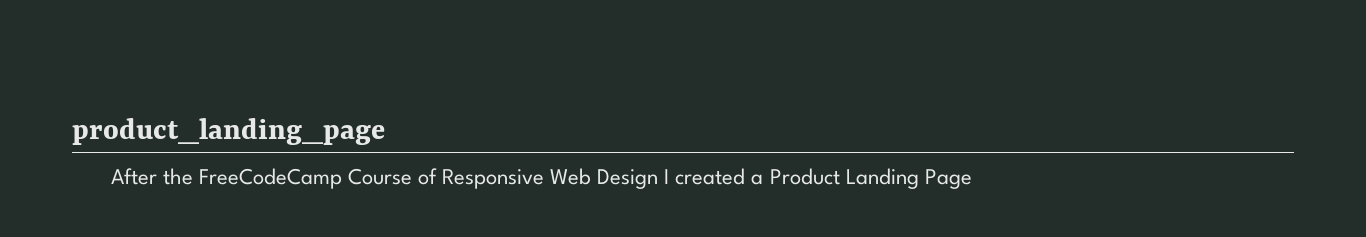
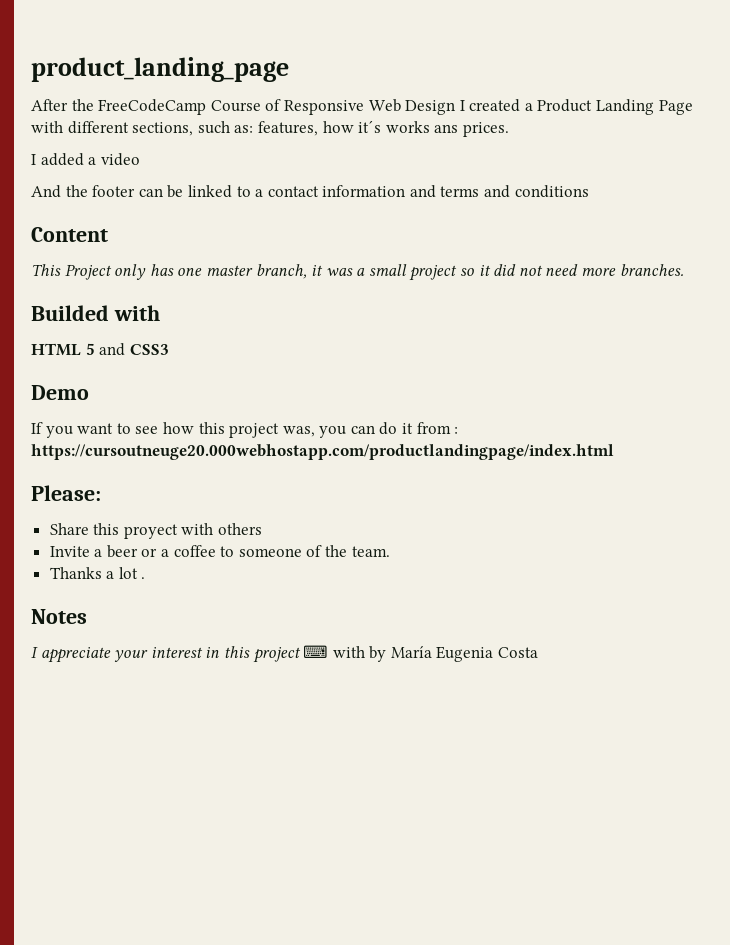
- After the FreeCodeCamp Course of Responsive Web Design I created a Product Landing Page
+ After the FreeCodeCamp Course of Responsive Web Design I created a Product Landing Page with different sections, such as: features, how it´s works ans prices.
+ I added a video
+ And the footer can be linked to a contact information and terms and conditions
+ Content
+ This Project only has one master branch, it was a small project so it did not need more branches.
+ Builded with
+ HTML 5 and CSS3
+ Demo
+ If you want to see how this project was, you can do it from : https://cursoutneuge20.000webhostapp.com/productlandingpage/index.html
+ Please:
+ Share this proyect with others
+ Invite a beer or a coffee to someone of the team.
+ Thanks a lot .
+ Notes
+ I appreciate your interest in this project ⌨ with by María Eugenia Costa

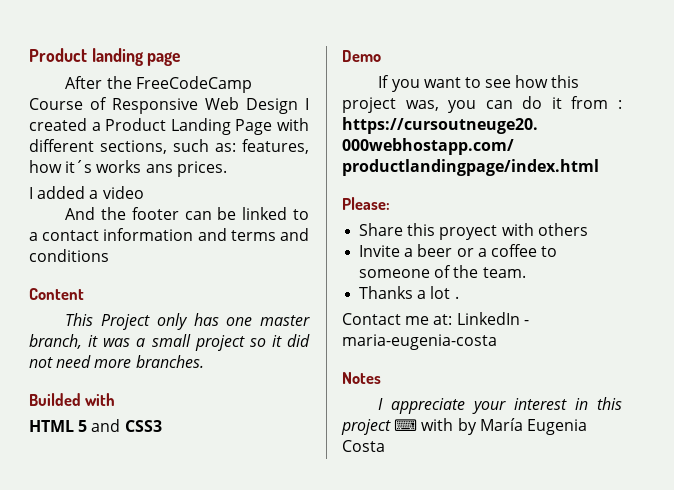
- product_landing_page
+ Product landing page
+ Contact me at: LinkedIn - maria-eugenia-costa

